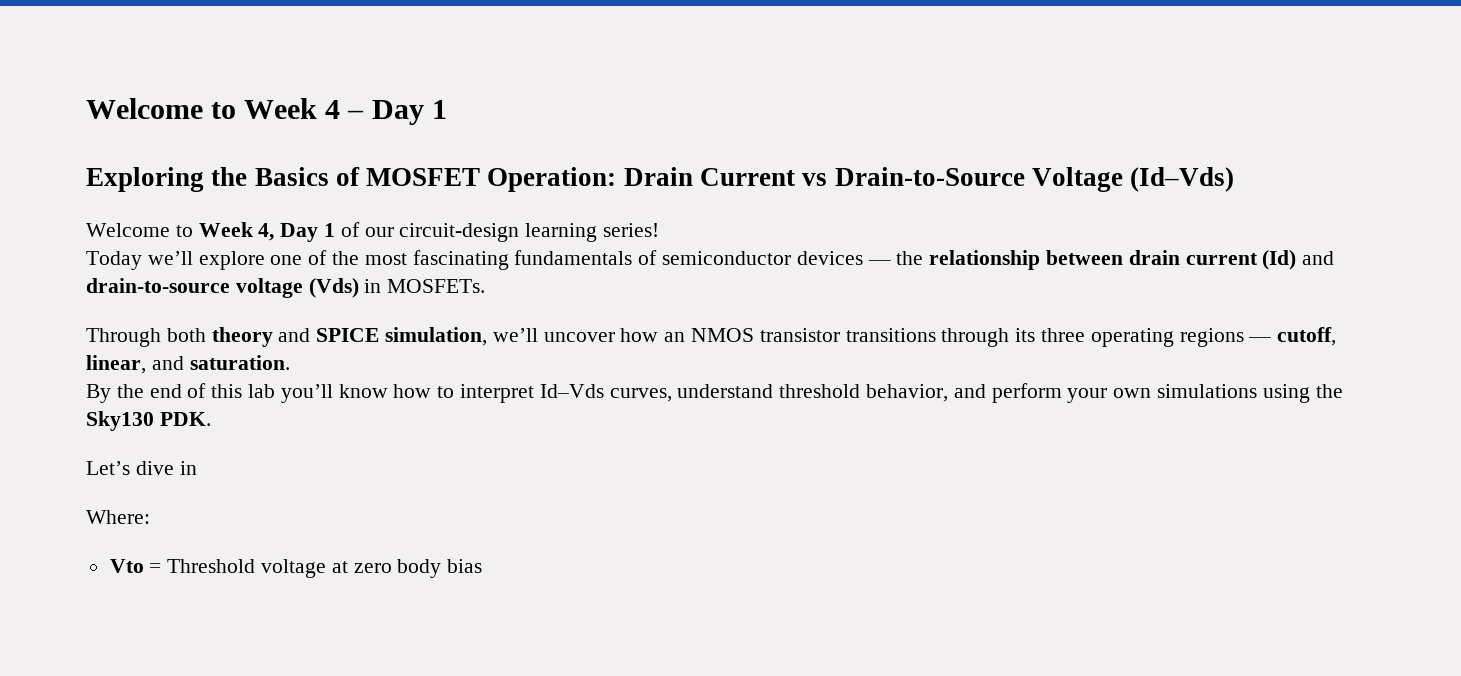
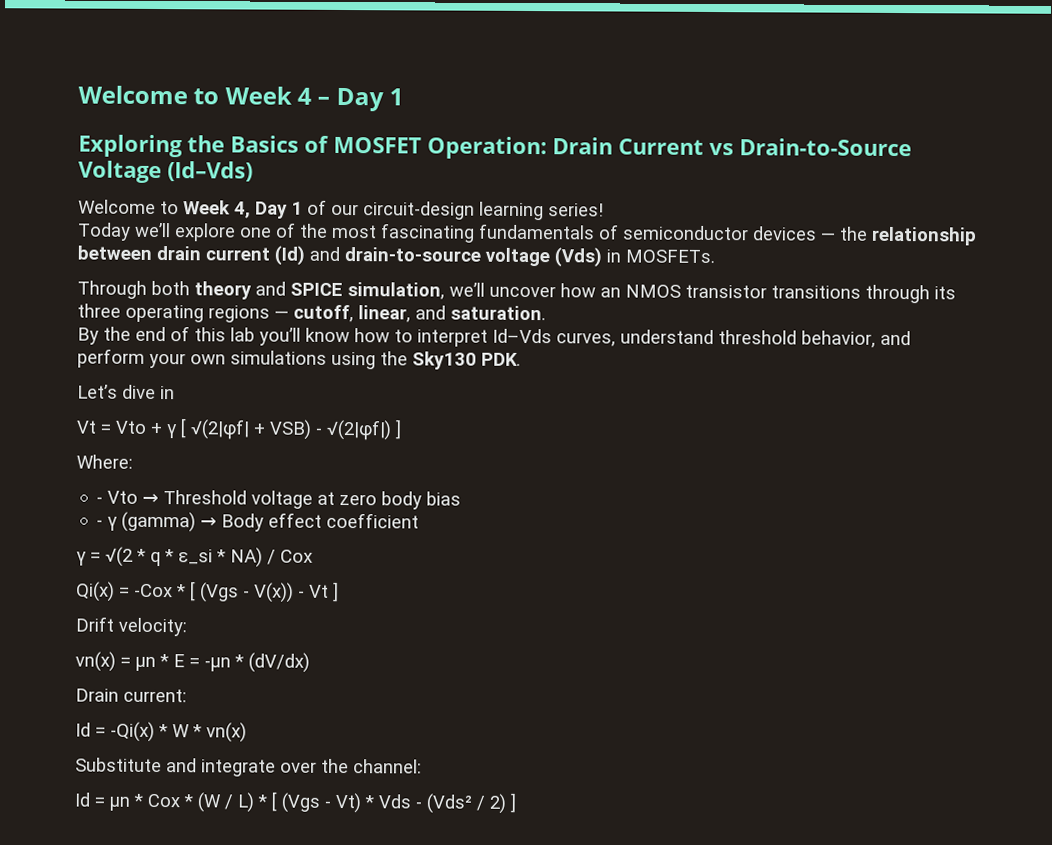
+ Vt = Vto + γ [ √(2|φf| + VSB) - √(2|φf|) ]
  Where:
- Vto = Threshold voltage at zero body bias
+ - Vto → Threshold voltage at zero body bias
+ - γ (gamma) → Body effect coefficient
+ γ = √(2 * q * ε_si * NA) / Cox
+ Qi(x) = -Cox * [ (Vgs - V(x)) - Vt ]
+ Drift velocity:
+ vn(x) = μn * E = -μn * (dV/dx)
+ Drain current:
+ Id = -Qi(x) * W * vn(x)
+ Substitute and integrate over the channel:
+ Id = μn * Cox * (W / L) * [ (Vgs - Vt) * Vds - (Vds² / 2) ]

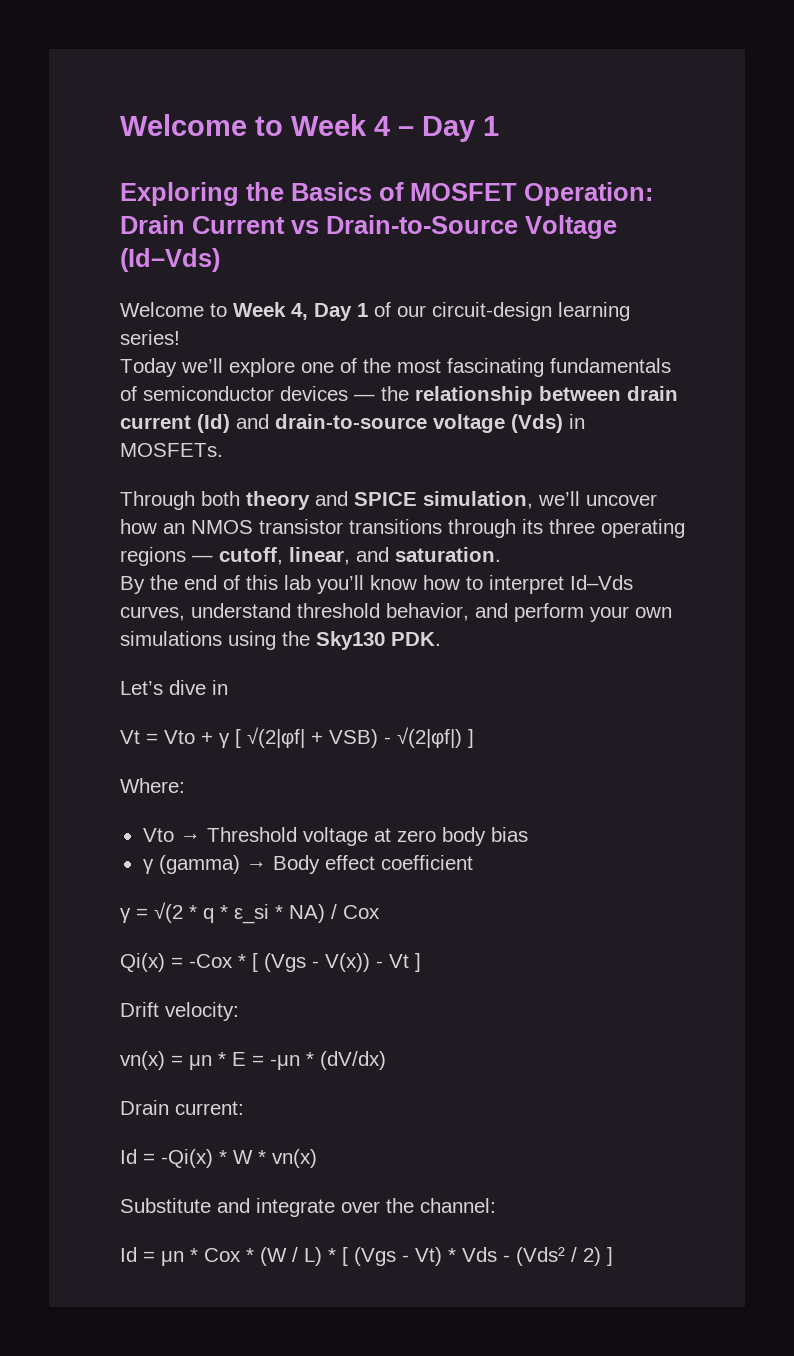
- - Vto → Threshold voltage at zero body bias
+ Vto → Threshold voltage at zero body bias
- - γ (gamma) → Body effect coefficient
+ γ (gamma) → Body effect coefficient

